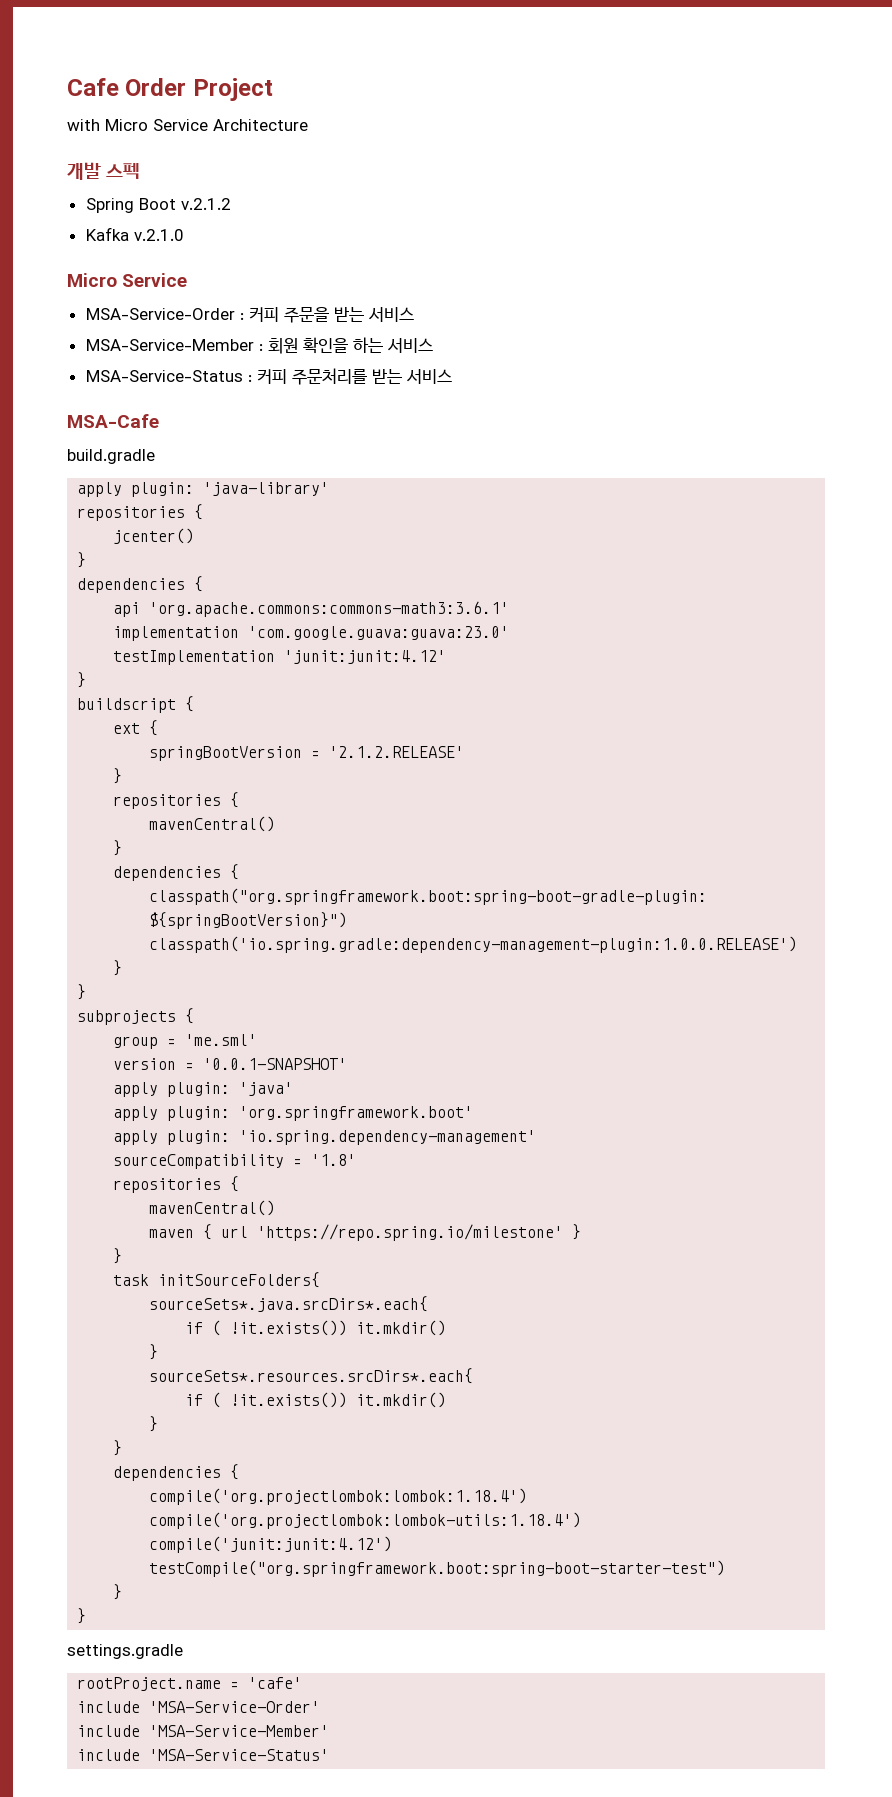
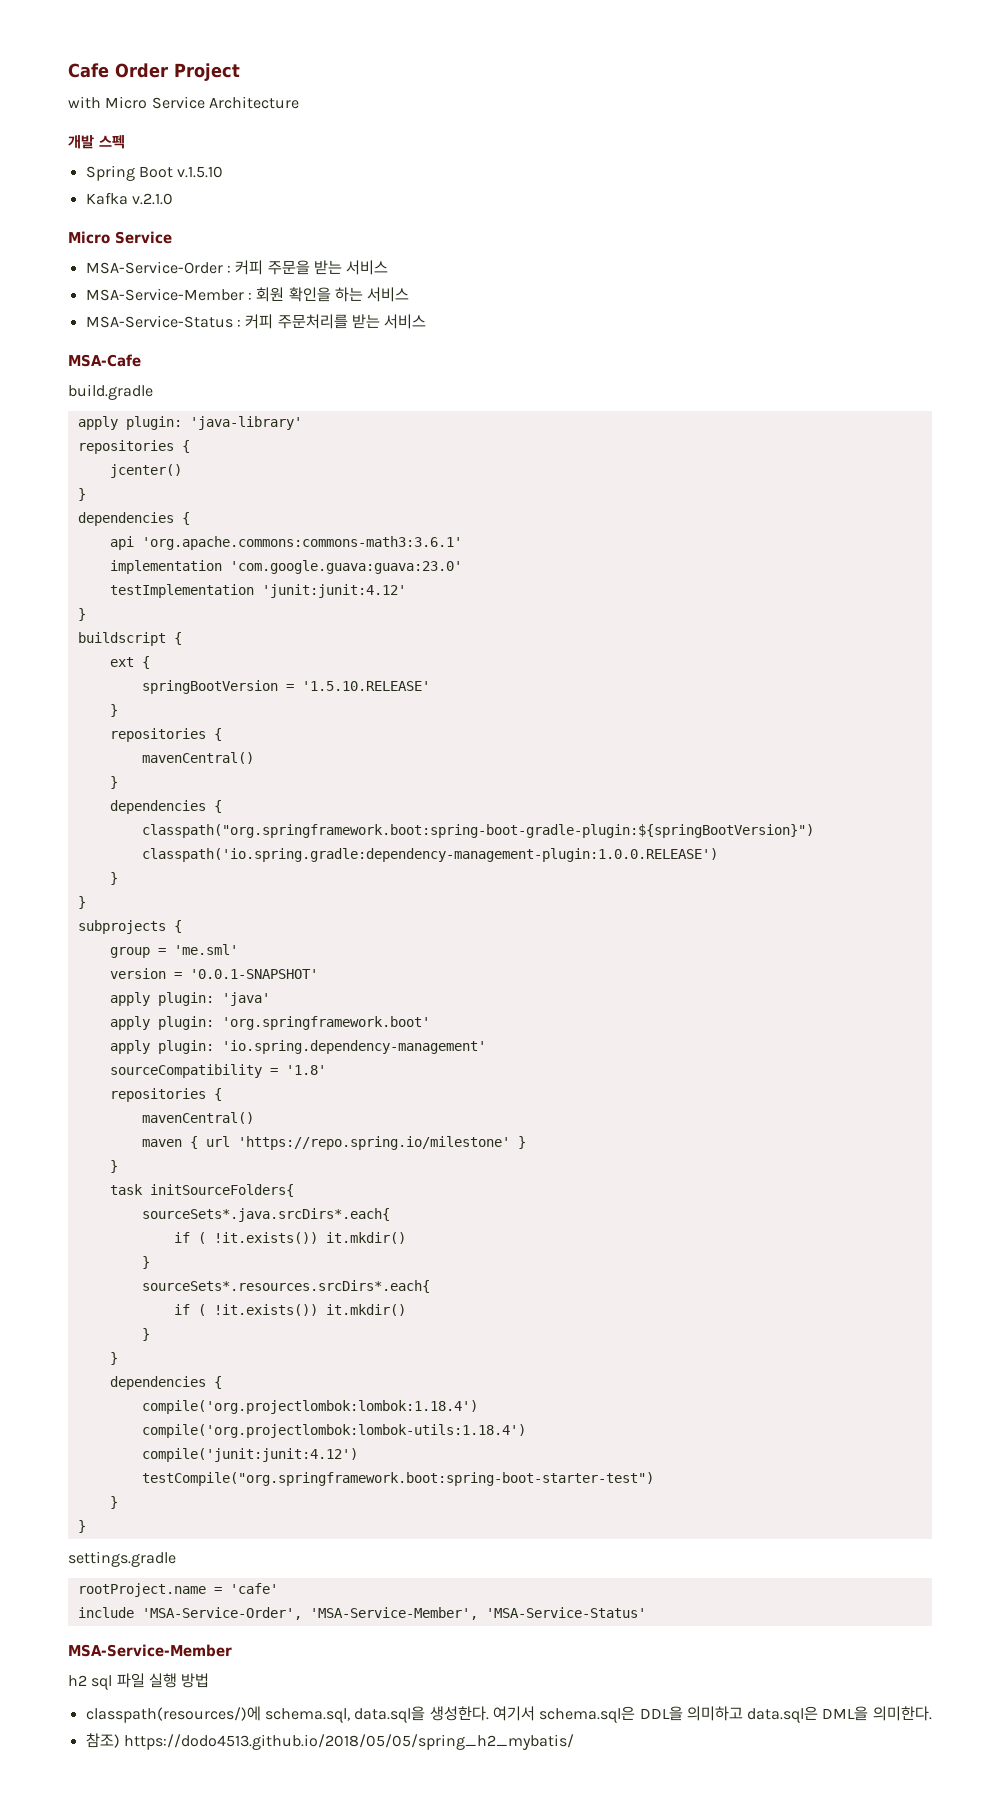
- Spring Boot v.2.1.2
+ Spring Boot v.1.5.10
- springBootVersion = '2.1.2.RELEASE'
+ springBootVersion = '1.5.10.RELEASE'
- include 'MSA-Service-Order'
- include 'MSA-Service-Member'
- include 'MSA-Service-Status'
+ include 'MSA-Service-Order', 'MSA-Service-Member', 'MSA-Service-Status'
+ MSA-Service-Member
+ h2 sql 파일 실행 방법
+ classpath(resources/)에 schema.sql, data.sql을 생성한다. 여기서 schema.sql은 DDL을 의미하고 data.sql은 DML을 의미한다.
+ 참조) https://dodo4513.github.io/2018/05/05/spring_h2_mybatis/

